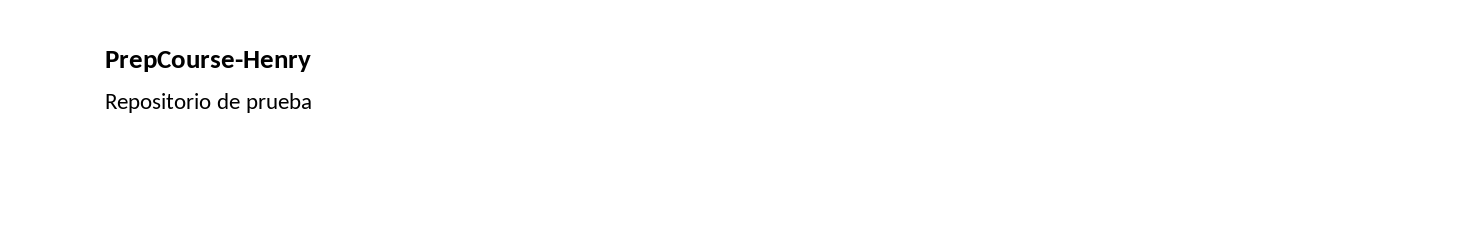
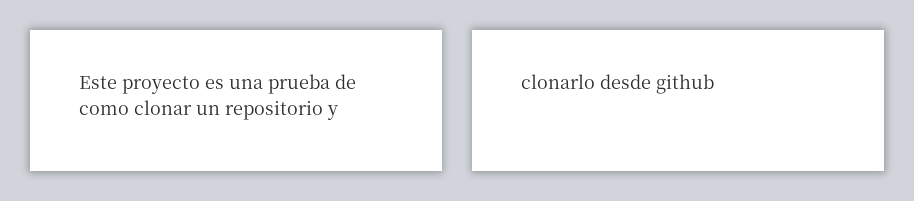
- PrepCourse-Henry
- Repositorio de prueba
+ Este proyecto es una prueba de como clonar un repositorio y clonarlo desde github

